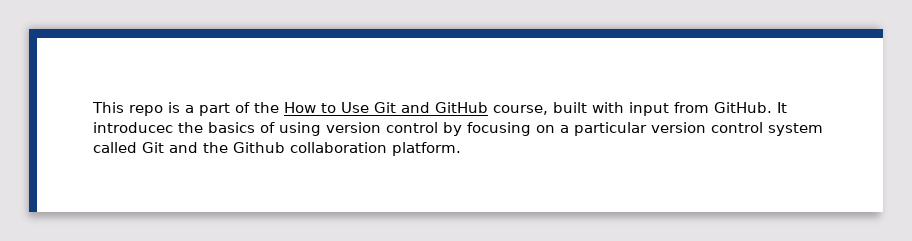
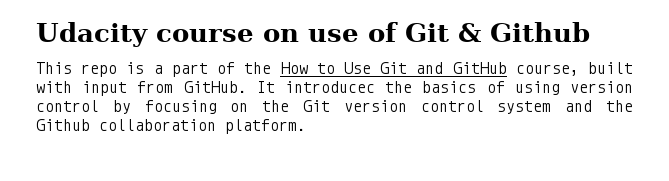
+ Udacity course on use of Git & Github
- It introducec the basics of using version control by focusing on a particular version control system called Git and the Github collaboration platform.
+ It introducec the basics of using version control by focusing on the Git version control system and the Github collaboration platform.

